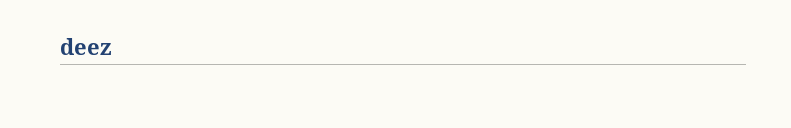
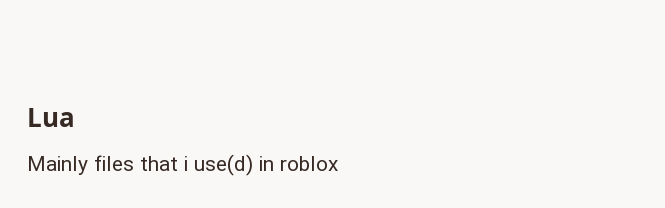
- deez
+ Lua
+ Mainly files that i use(d) in roblox

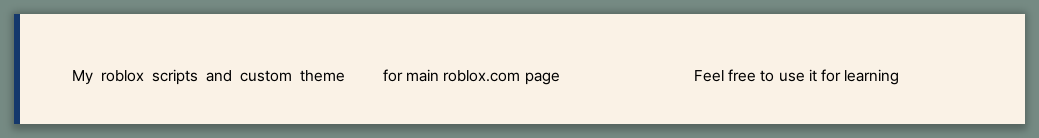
- Lua
- Mainly files that i use(d) in roblox
+ My roblox scripts and custom theme for main roblox.com page
+ Feel free to use it for learning

